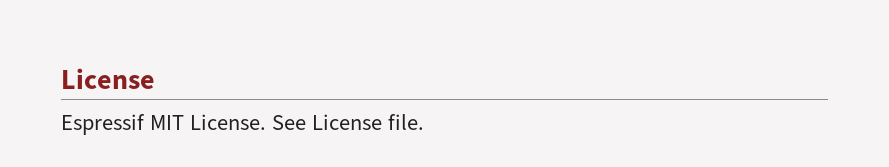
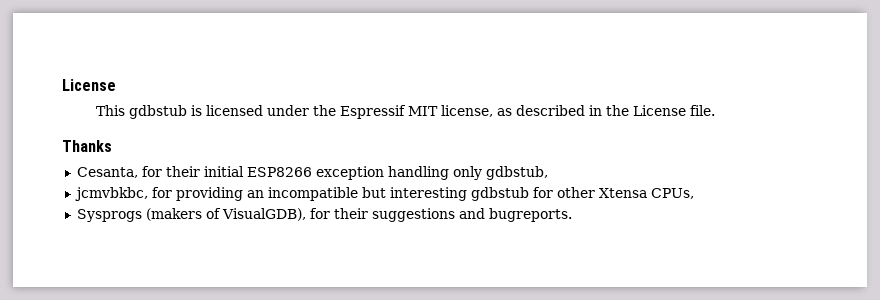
- Espressif MIT License. See License file.
+ This gdbstub is licensed under the Espressif MIT license, as described in the License file.
+ Thanks
+ Cesanta, for their initial ESP8266 exception handling only gdbstub,
+ jcmvbkbc, for providing an incompatible but interesting gdbstub for other Xtensa CPUs,
+ Sysprogs (makers of VisualGDB), for their suggestions and bugreports.

